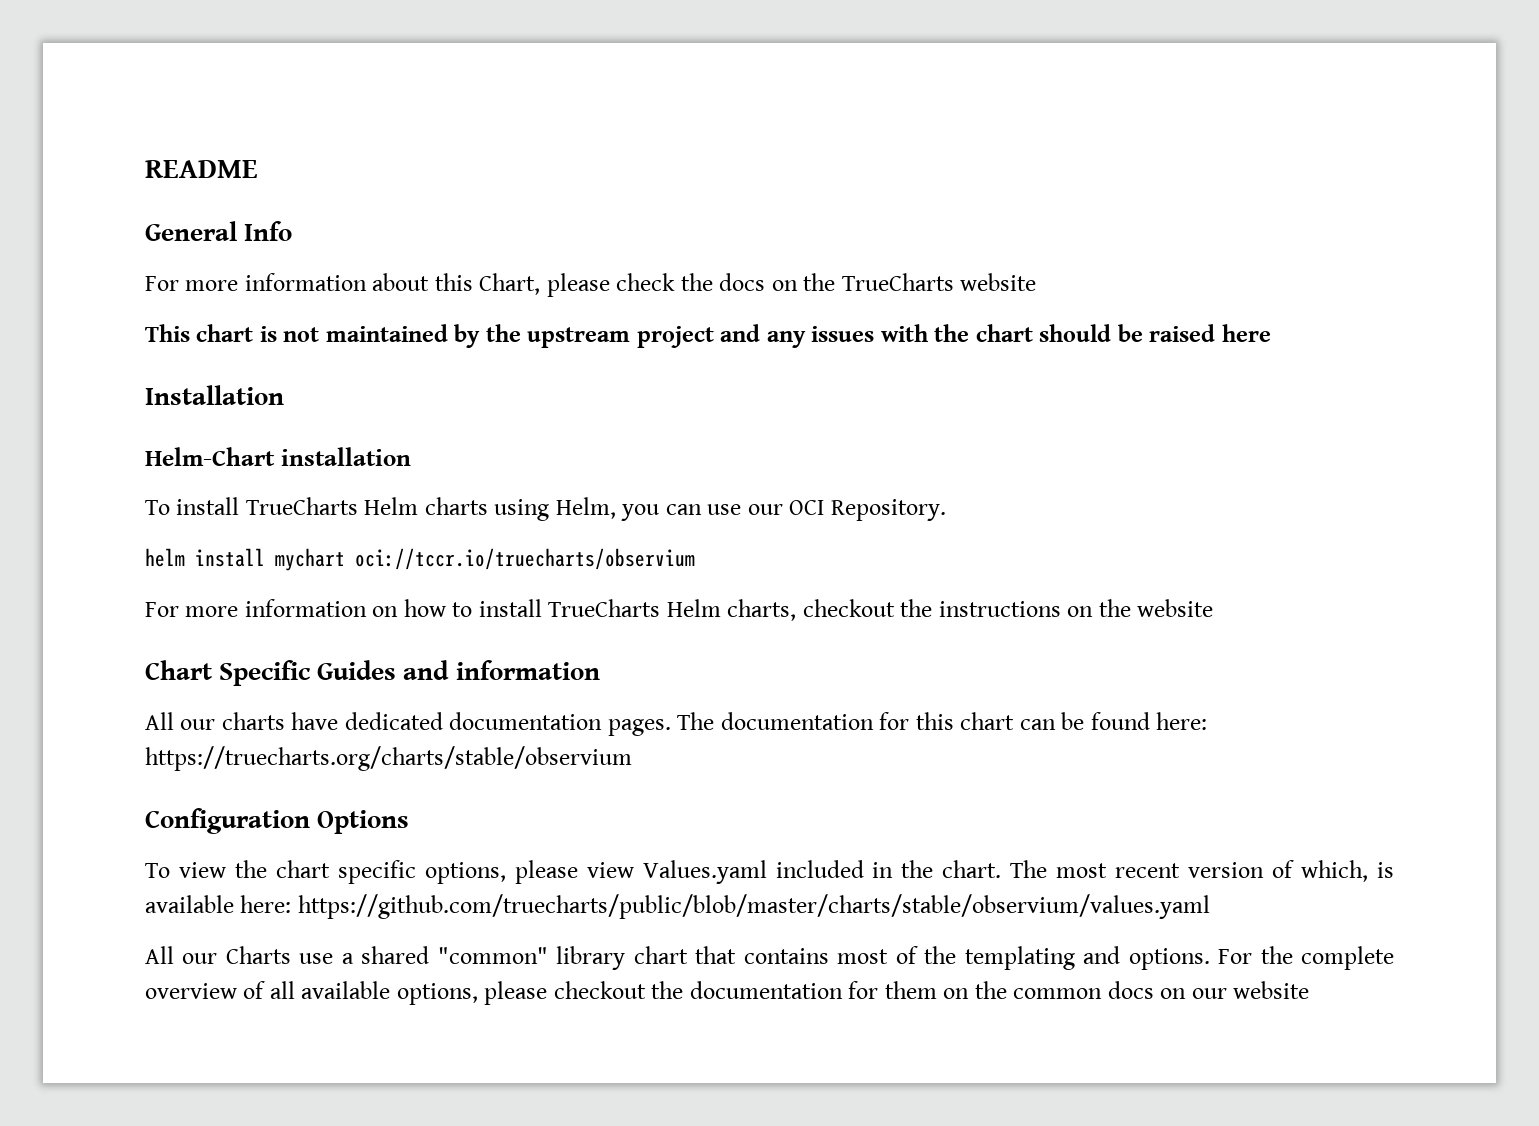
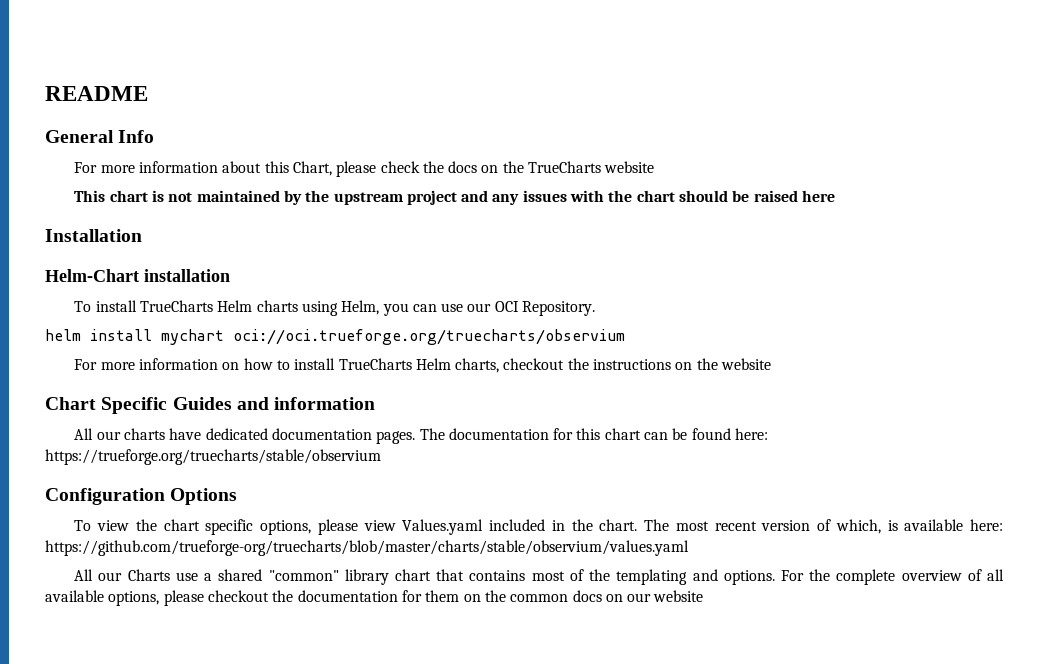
- helm install mychart oci://tccr.io/truecharts/observium
+ helm install mychart oci://oci.trueforge.org/truecharts/observium
- The documentation for this chart can be found here: https://truecharts.org/charts/stable/observium
+ The documentation for this chart can be found here: https://trueforge.org/truecharts/stable/observium
- The most recent version of which, is available here: https://github.com/truecharts/public/blob/master/charts/stable/observium/values.yaml
+ The most recent version of which, is available here: https://github.com/trueforge-org/truecharts/blob/master/charts/stable/observium/values.yaml

